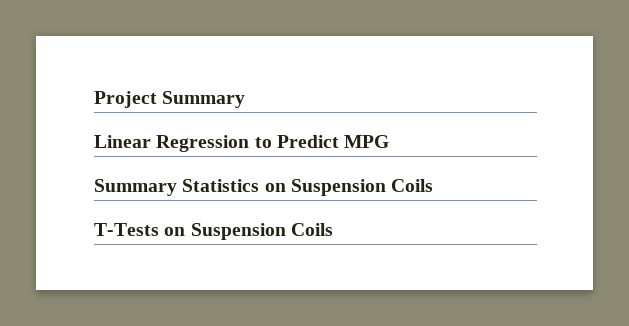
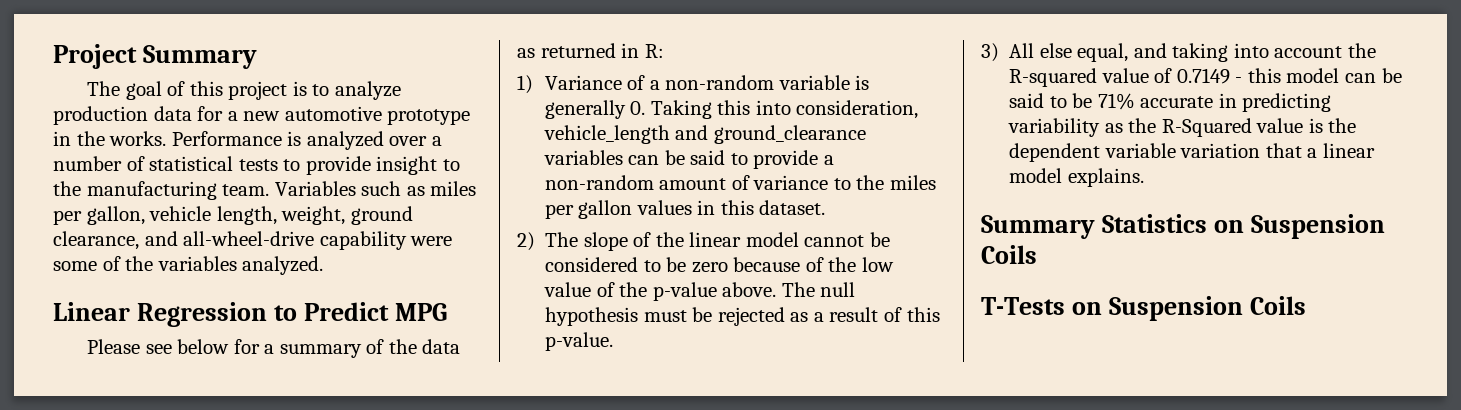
+ The goal of this project is to analyze production data for a new automotive prototype in the works. Performance is analyzed over a number of statistical tests to provide insight to the manufacturing team. Variables such as miles per gallon, vehicle length, weight, ground clearance, and all-wheel-drive capability were some of the variables analyzed.
+ Please see below for a summary of the data as returned in R:
+ 1) Variance of a non-random variable is generally 0. Taking this into consideration, vehicle_length and ground_clearance variables can be said to provide a non-random amount of variance to the miles per gallon values in this dataset.
+ 2) The slope of the linear model cannot be considered to be zero because of the low value of the p-value above. The null hypothesis must be rejected as a result of this p-value.
+ 3) All else equal, and taking into account the R-squared value of 0.7149 - this model can be said to be 71% accurate in predicting variability as the R-Squared value is the dependent variable variation that a linear model explains.

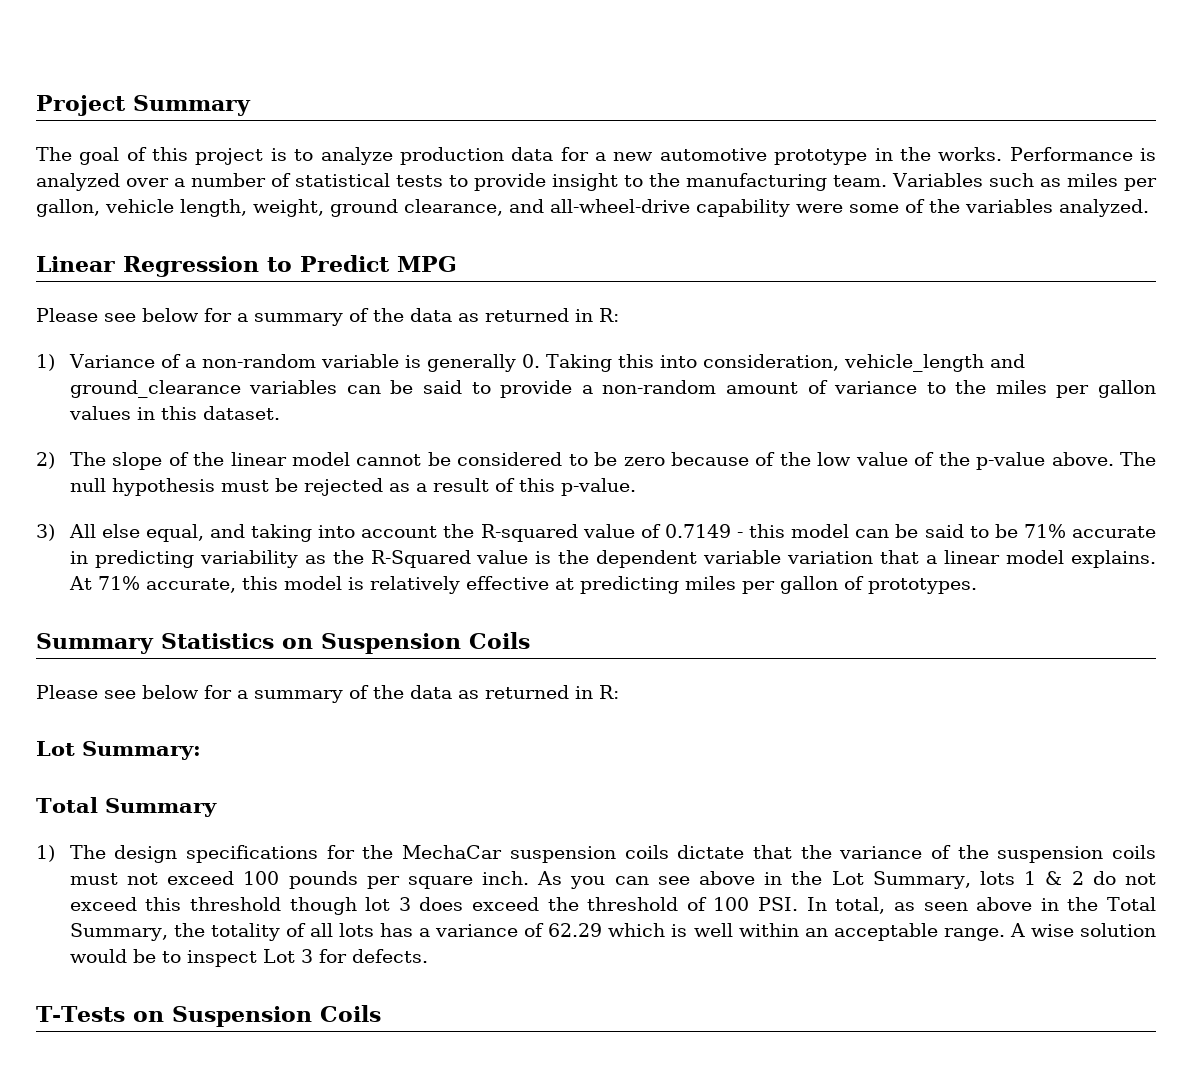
+ At 71% accurate, this model is relatively effective at predicting miles per gallon of prototypes.
  Summary Statistics on Suspension Coils
+ Please see below for a summary of the data as returned in R:
+ Lot Summary:
+ Total Summary
+ 1) The design specifications for the MechaCar suspension coils dictate that the variance of the suspension coils must not exceed 100 pounds per square inch. As you can see above in the Lot Summary, lots 1 & 2 do not exceed this threshold though lot 3 does exceed the threshold of 100 PSI. In total, as seen above in the Total Summary, the totality of all lots has a variance of 62.29 which is well within an acceptable range. A wise solution would be to inspect Lot 3 for defects.

